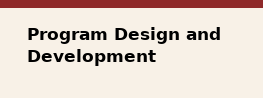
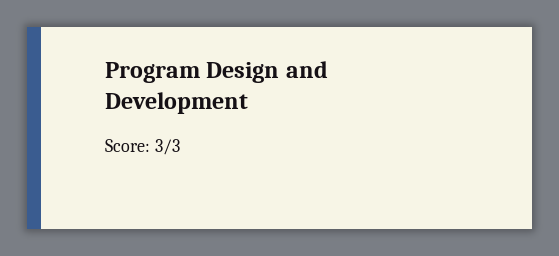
+ Score: 3/3

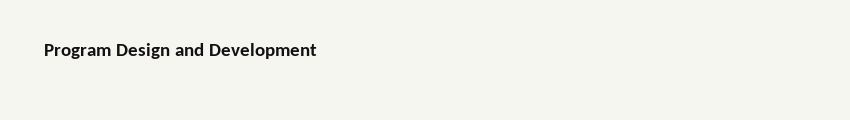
- Score: 3/3

